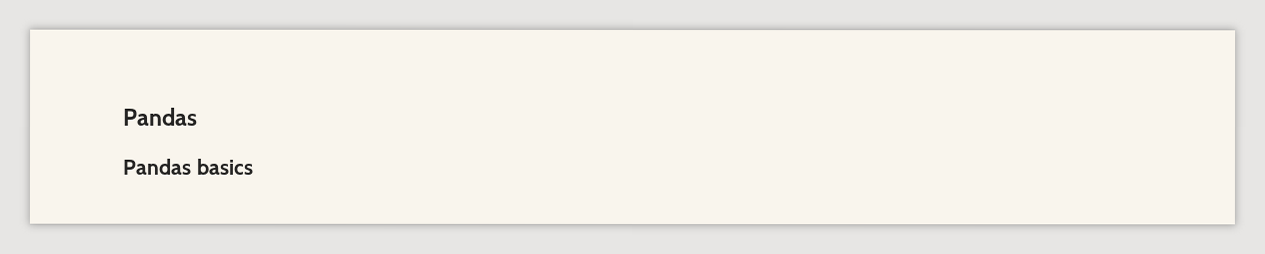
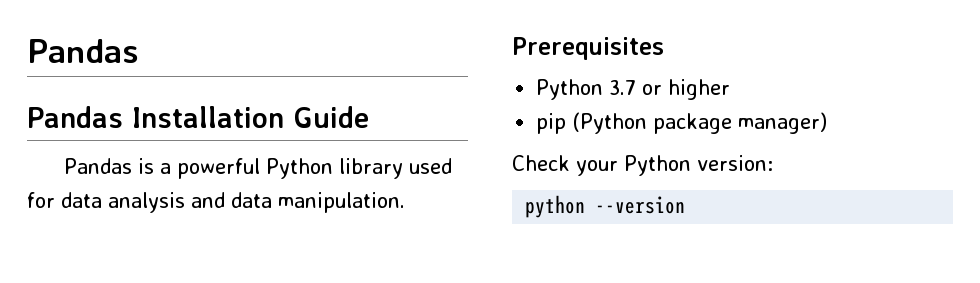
- Pandas basics
+ Pandas Installation Guide
+ Pandas is a powerful Python library used for data analysis and data manipulation.
+ Prerequisites
+ Python 3.7 or higher
+ pip (Python package manager)
+ Check your Python version:
+ python --version

